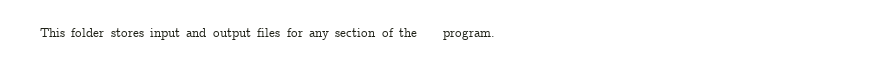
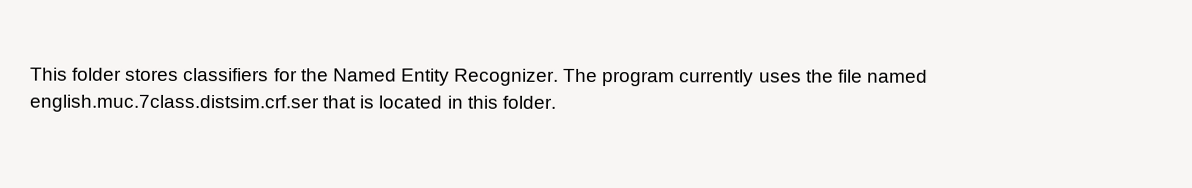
- This folder stores input and output files for any section of the program.
+ This folder stores classifiers for the Named Entity Recognizer. The program currently uses the file named english.muc.7class.distsim.crf.ser that is located in this folder.

